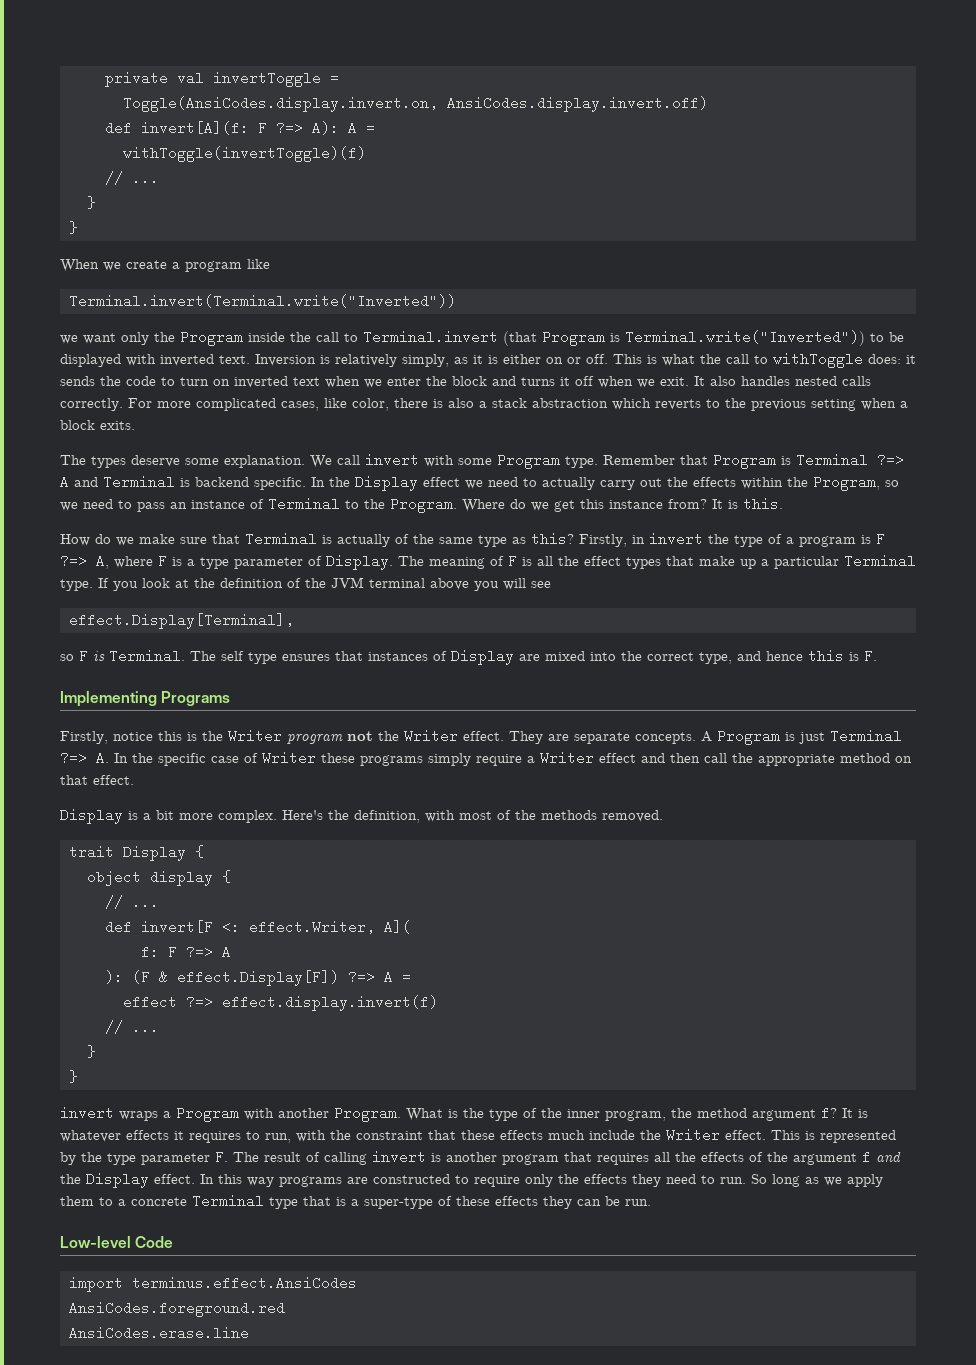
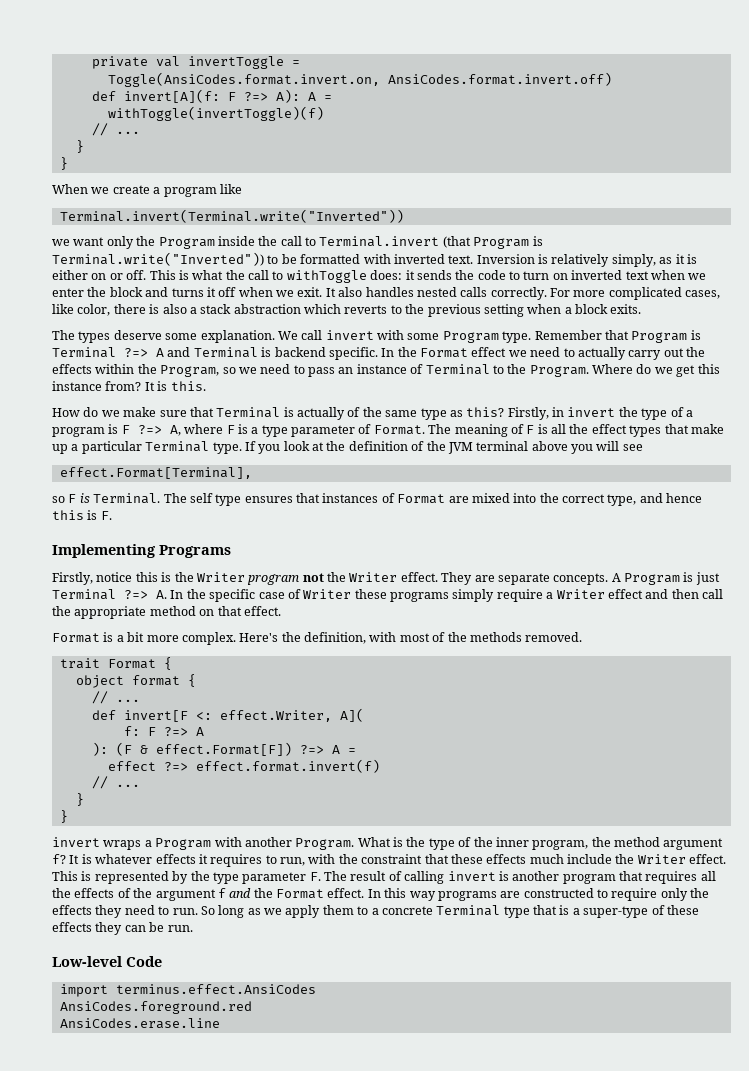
- Toggle(AnsiCodes.display.invert.on, AnsiCodes.display.invert.off)
+ Toggle(AnsiCodes.format.invert.on, AnsiCodes.format.invert.off)
- we want only the Program inside the call to Terminal.invert (that Program is Terminal.write("Inverted")) to be displayed with inverted text.
+ we want only the Program inside the call to Terminal.invert (that Program is Terminal.write("Inverted")) to be formatted with inverted text.
- In the Display effect we need to actually carry out the effects within the Program, so we need to pass an instance of Terminal to the Program.
+ In the Format effect we need to actually carry out the effects within the Program, so we need to pass an instance of Terminal to the Program.
- Firstly, in invert the type of a program is F ?=> A, where F is a type parameter of Display.
+ Firstly, in invert the type of a program is F ?=> A, where F is a type parameter of Format.
- effect.Display[Terminal],
+ effect.Format[Terminal],
- The self type ensures that instances of Display are mixed into the correct type, and hence this is F.
+ The self type ensures that instances of Format are mixed into the correct type, and hence this is F.
- Display is a bit more complex.
+ Format is a bit more complex.
- trait Display {
+ trait Format {
- object display {
+ object format {
- ): (F & effect.Display[F]) ?=> A =
+ ): (F & effect.Format[F]) ?=> A =
- effect ?=> effect.display.invert(f)
+ effect ?=> effect.format.invert(f)
- This is represented by the type parameter F. The result of calling invert is another program that requires all the effects of the argument f and the Display effect.
+ This is represented by the type parameter F. The result of calling invert is another program that requires all the effects of the argument f and the Format effect.

